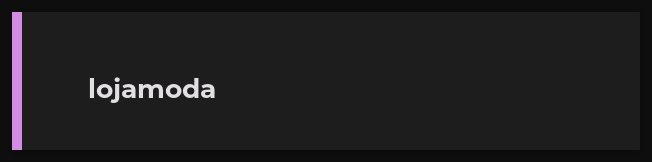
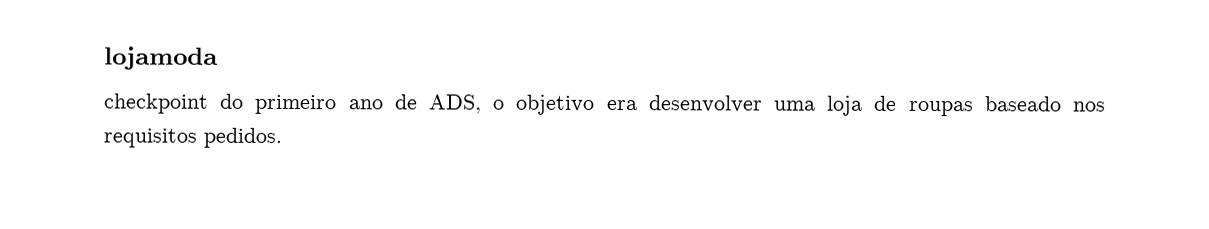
+ checkpoint do primeiro ano de ADS, o objetivo era desenvolver uma loja de roupas baseado nos requisitos pedidos.

